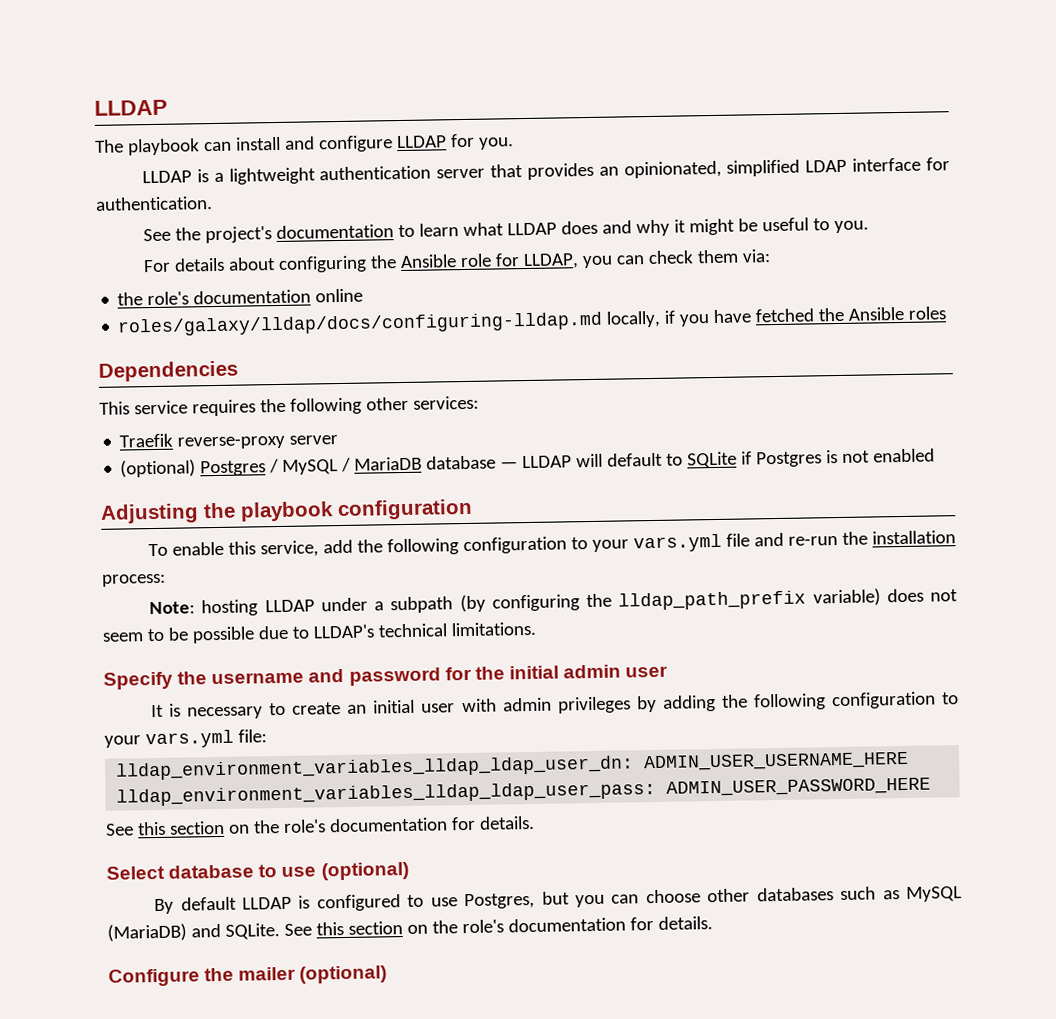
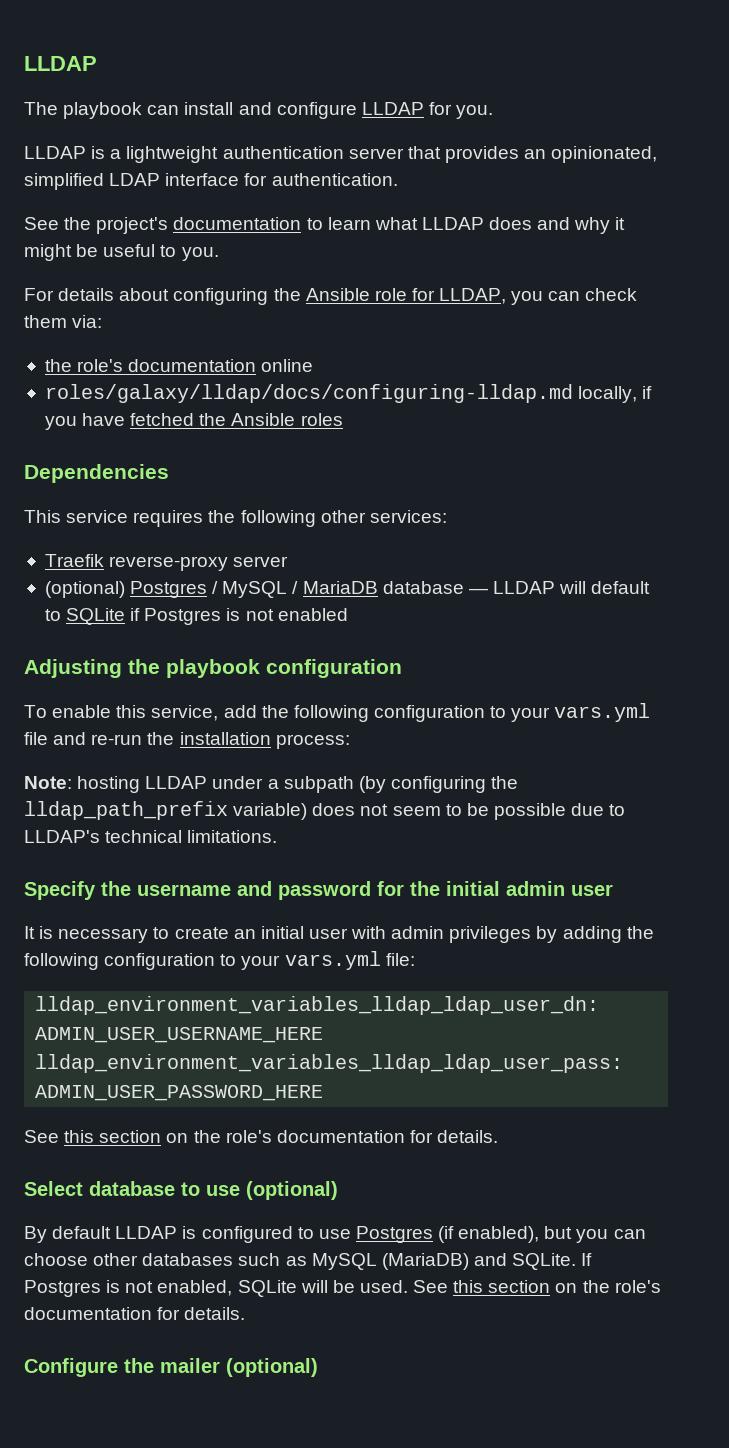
- By default LLDAP is configured to use Postgres, but you can choose other databases such as MySQL (MariaDB) and SQLite.
+ By default LLDAP is configured to use Postgres (if enabled), but you can choose other databases such as MySQL (MariaDB) and SQLite.
+ If Postgres is not enabled, SQLite will be used.

